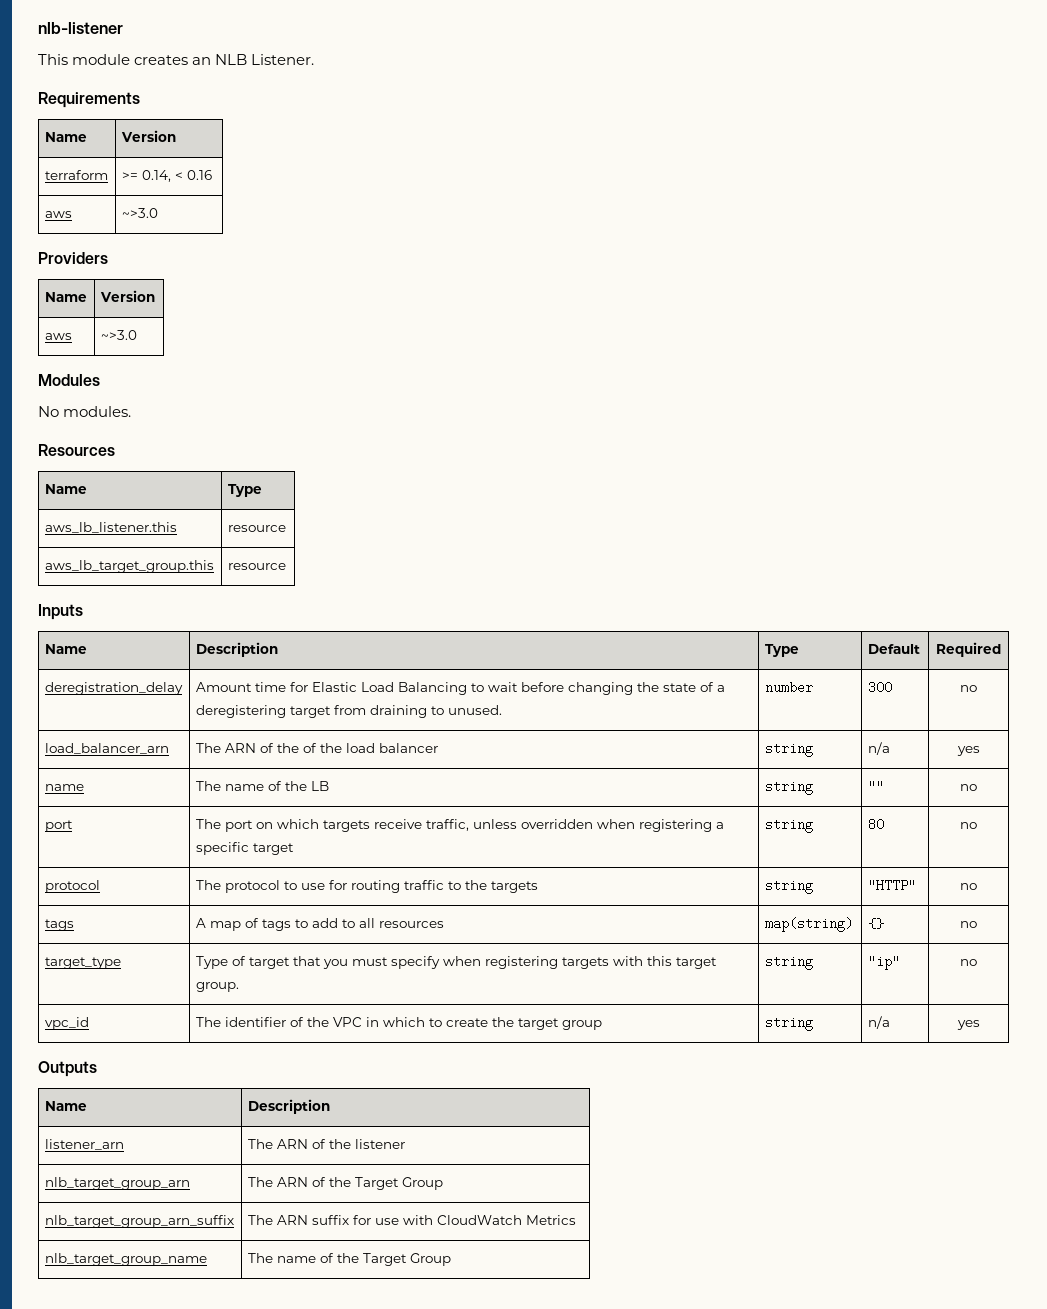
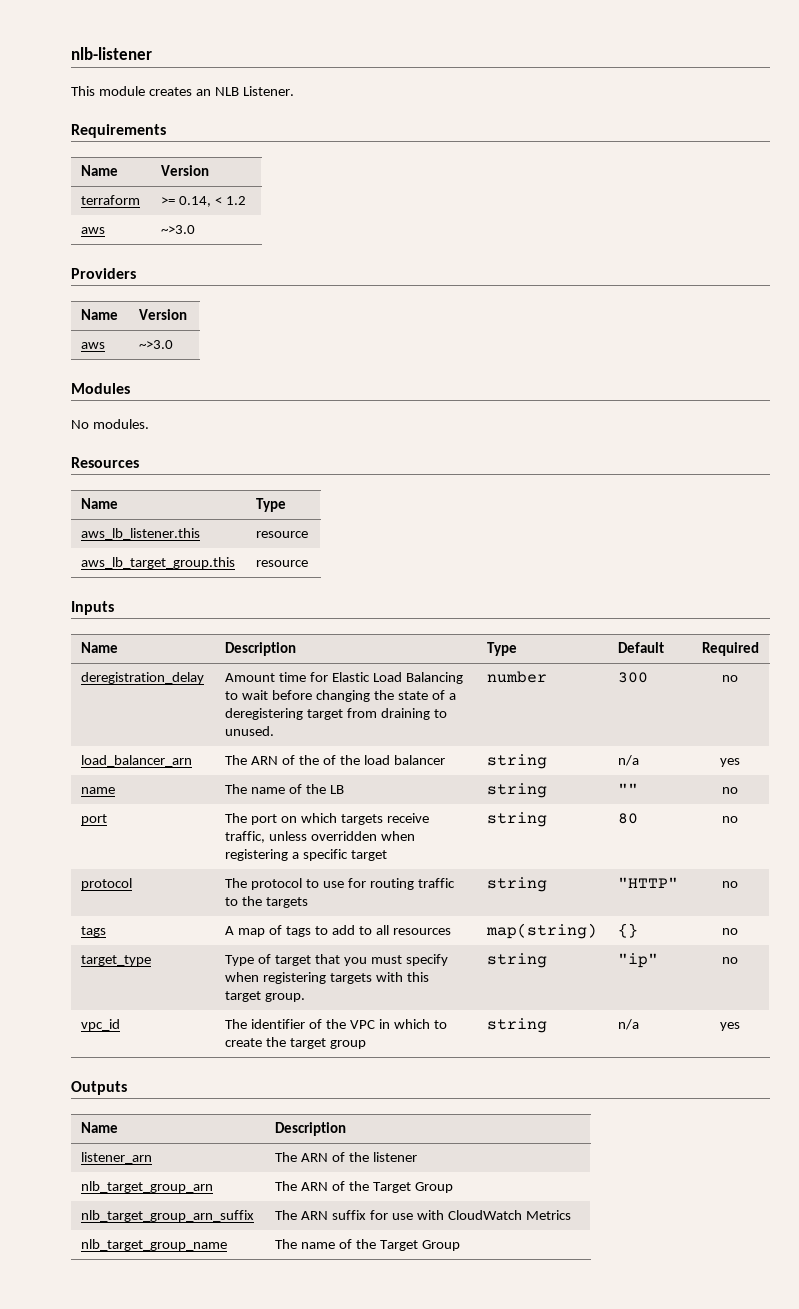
- terraform | >= 0.14, < 0.16
+ terraform | >= 0.14, < 1.2

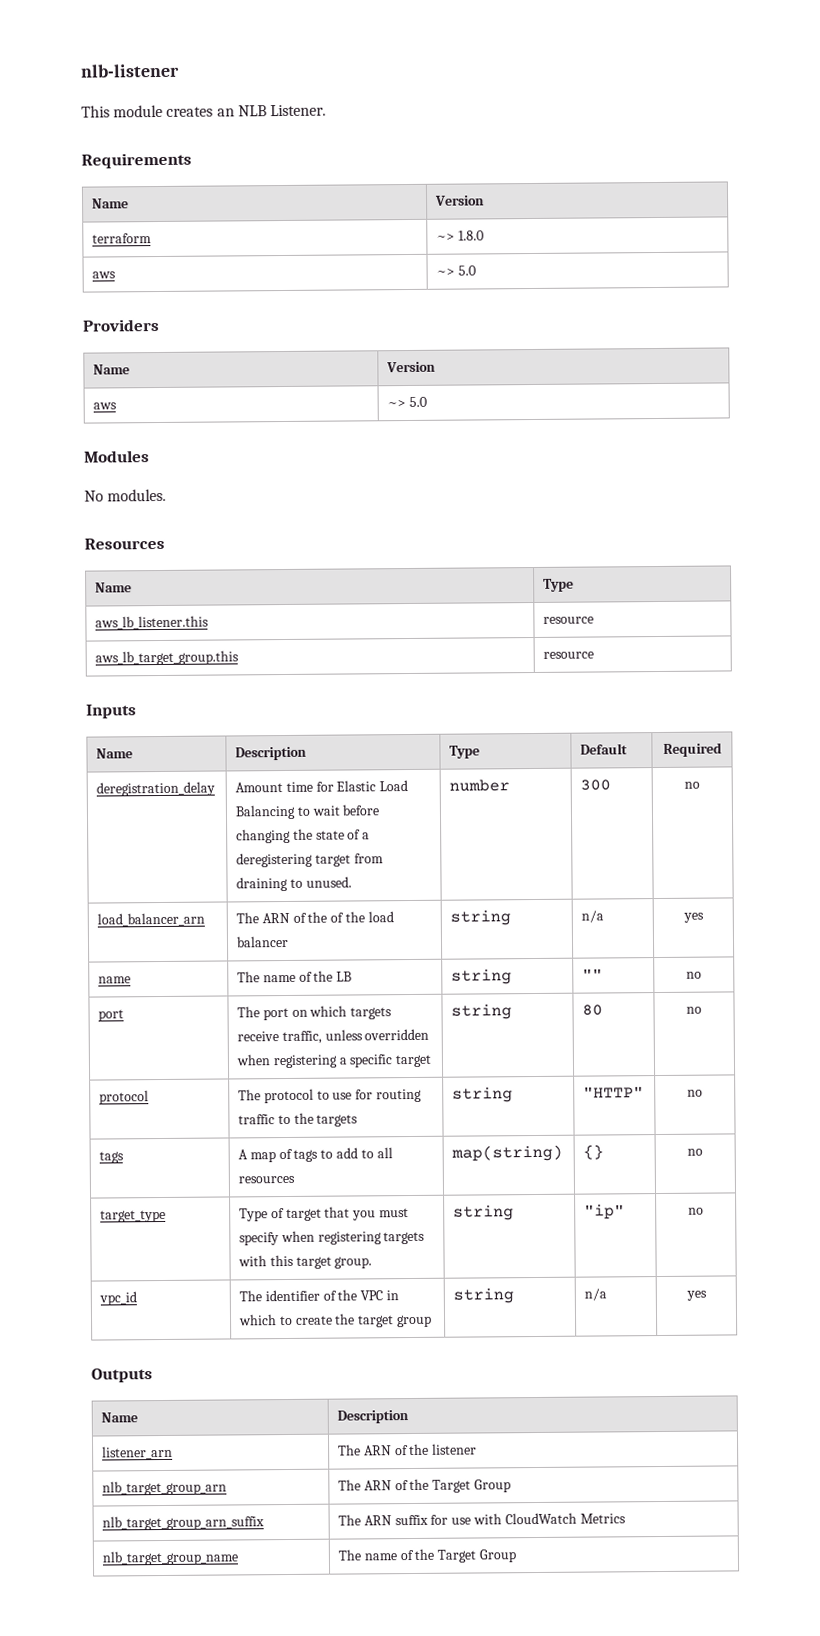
- terraform | >= 0.14, < 1.2
- aws | ~>3.0
+ terraform | ~> 1.8.0
+ aws | ~> 5.0
  Providers
  Name | Version
- aws | ~>3.0
+ aws | ~> 5.0

